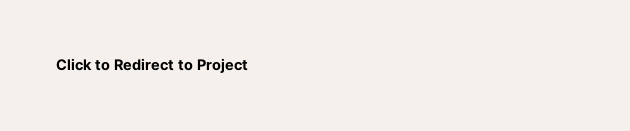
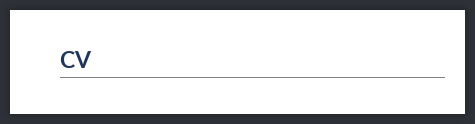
- Click to Redirect to Project
+ CV

